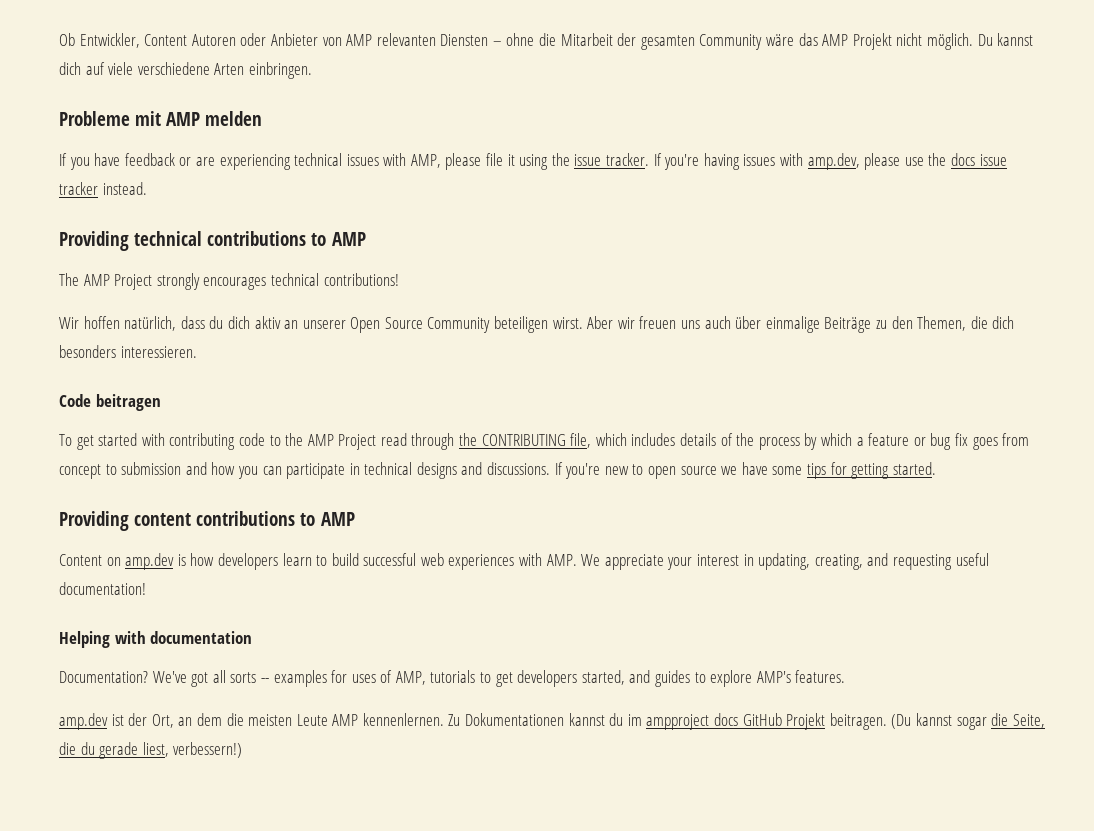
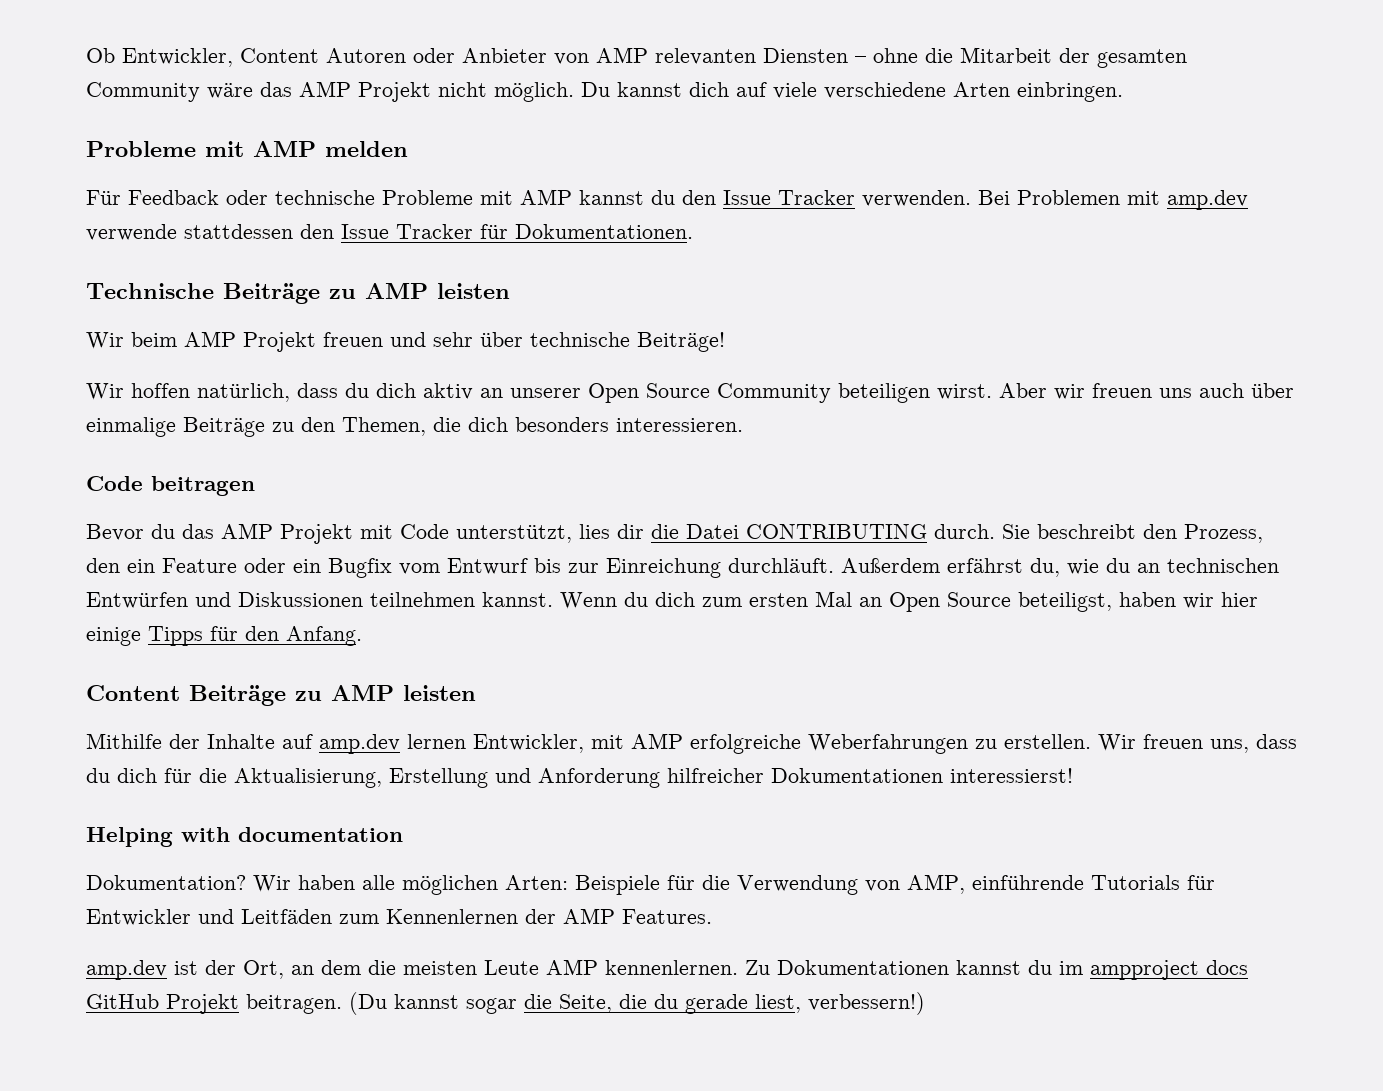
- If you have feedback or are experiencing technical issues with AMP, please file it using the issue tracker. If you're having issues with amp.dev, please use the docs issue tracker instead.
- Providing technical contributions to AMP
- The AMP Project strongly encourages technical contributions!
+ Für Feedback oder technische Probleme mit AMP kannst du den Issue Tracker verwenden. Bei Problemen mit amp.dev verwende stattdessen den Issue Tracker für Dokumentationen.
+ Technische Beiträge zu AMP leisten
+ Wir beim AMP Projekt freuen und sehr über technische Beiträge!
- To get started with contributing code to the AMP Project read through the CONTRIBUTING file, which includes details of the process by which a feature or bug fix goes from concept to submission and how you can participate in technical designs and discussions. If you're new to open source we have some tips for getting started.
- Providing content contributions to AMP
- Content on amp.dev is how developers learn to build successful web experiences with AMP. We appreciate your interest in updating, creating, and requesting useful documentation!
+ Bevor du das AMP Projekt mit Code unterstützt, lies dir die Datei CONTRIBUTING durch. Sie beschreibt den Prozess, den ein Feature oder ein Bugfix vom Entwurf bis zur Einreichung durchläuft. Außerdem erfährst du, wie du an technischen Entwürfen und Diskussionen teilnehmen kannst. Wenn du dich zum ersten Mal an Open Source beteiligst, haben wir hier einige Tipps für den Anfang.
+ Content Beiträge zu AMP leisten
+ Mithilfe der Inhalte auf amp.dev lernen Entwickler, mit AMP erfolgreiche Weberfahrungen zu erstellen. Wir freuen uns, dass du dich für die Aktualisierung, Erstellung und Anforderung hilfreicher Dokumentationen interessierst!
  Helping with documentation
- Documentation? We've got all sorts -- examples for uses of AMP, tutorials to get developers started, and guides to explore AMP's features.
+ Dokumentation? Wir haben alle möglichen Arten: Beispiele für die Verwendung von AMP, einführende Tutorials für Entwickler und Leitfäden zum Kennenlernen der AMP Features.

